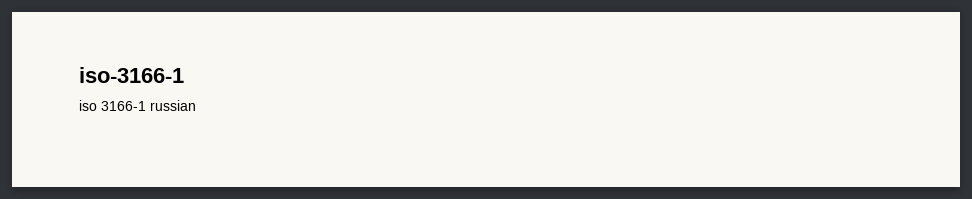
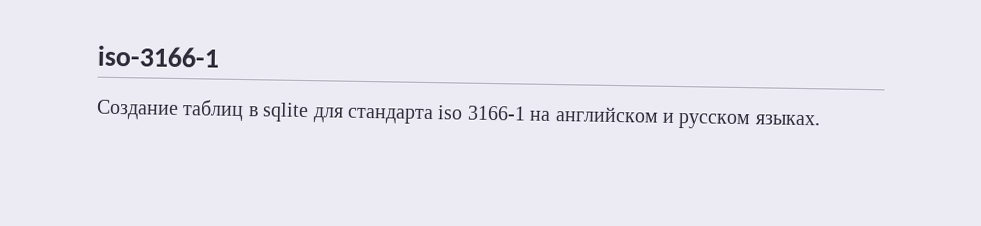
- iso 3166-1 russian
+ Создание таблиц в sqlite для стандарта iso 3166-1 на английском и русском языках.

